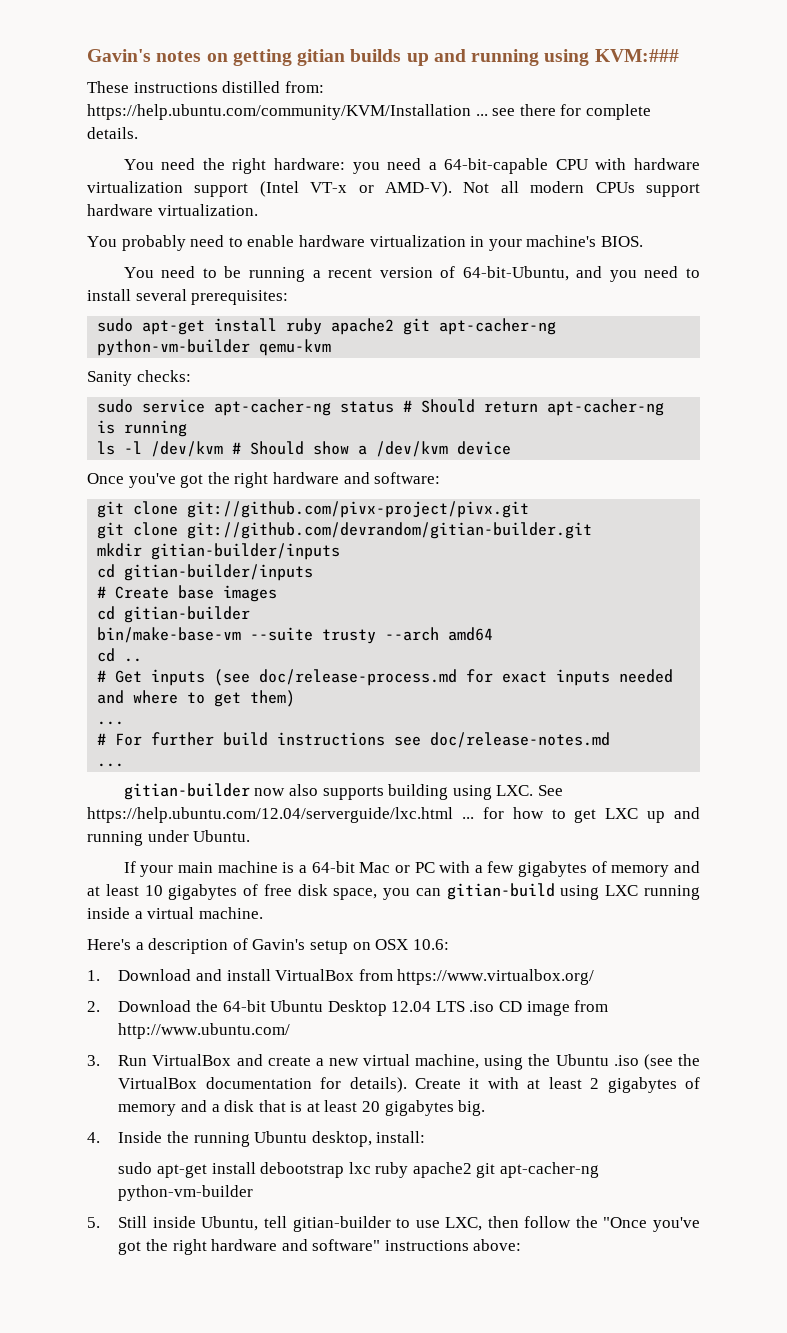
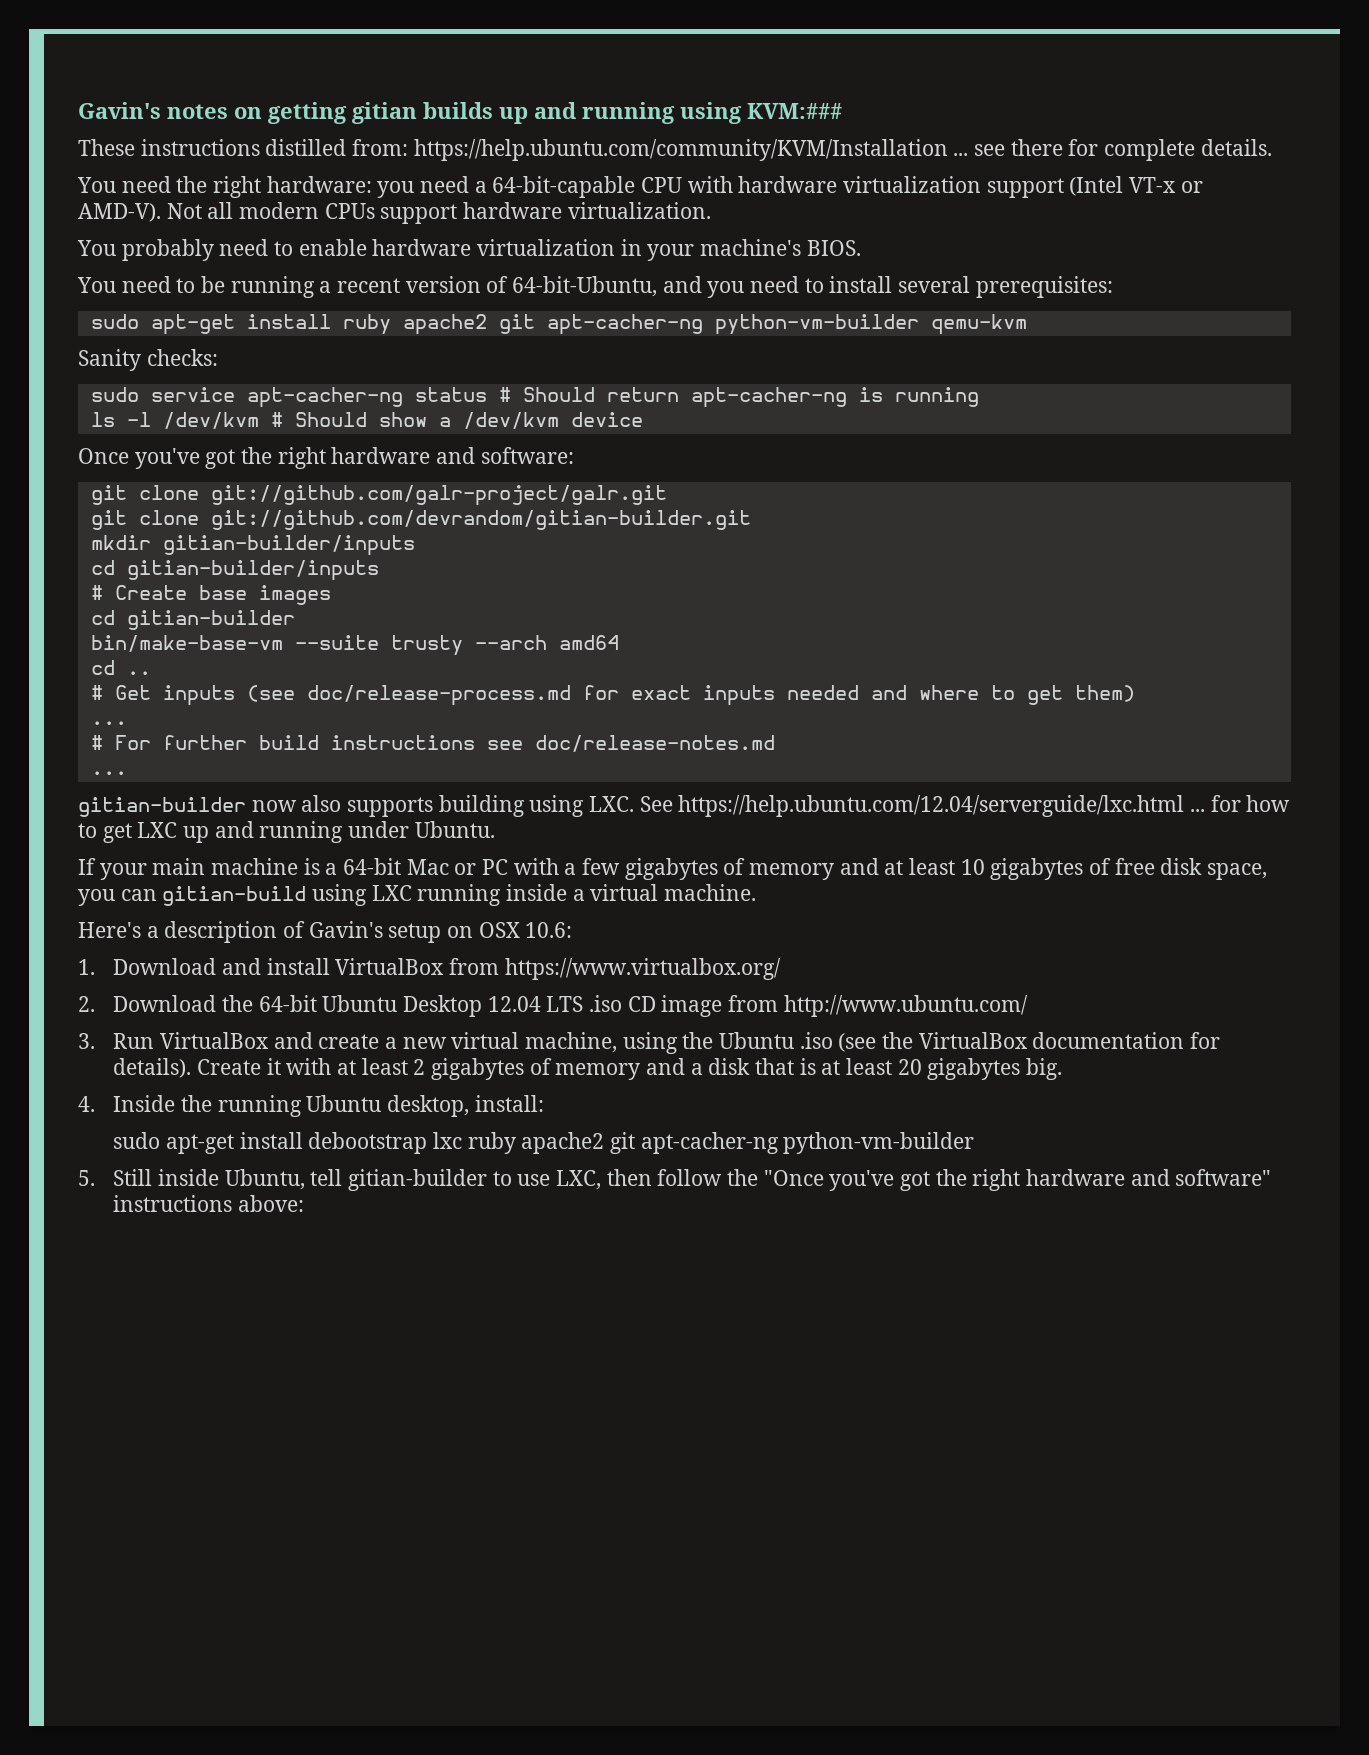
- git clone git://github.com/pivx-project/pivx.git
+ git clone git://github.com/galr-project/galr.git

